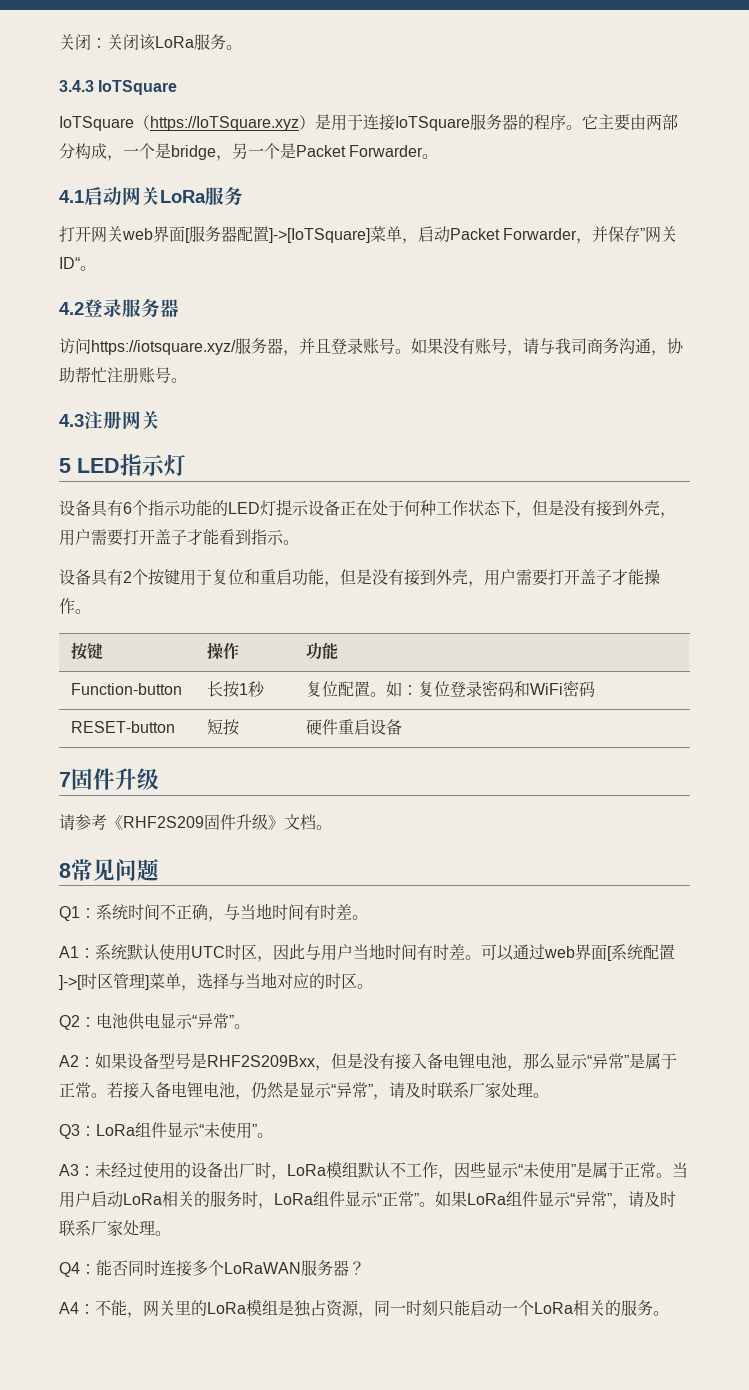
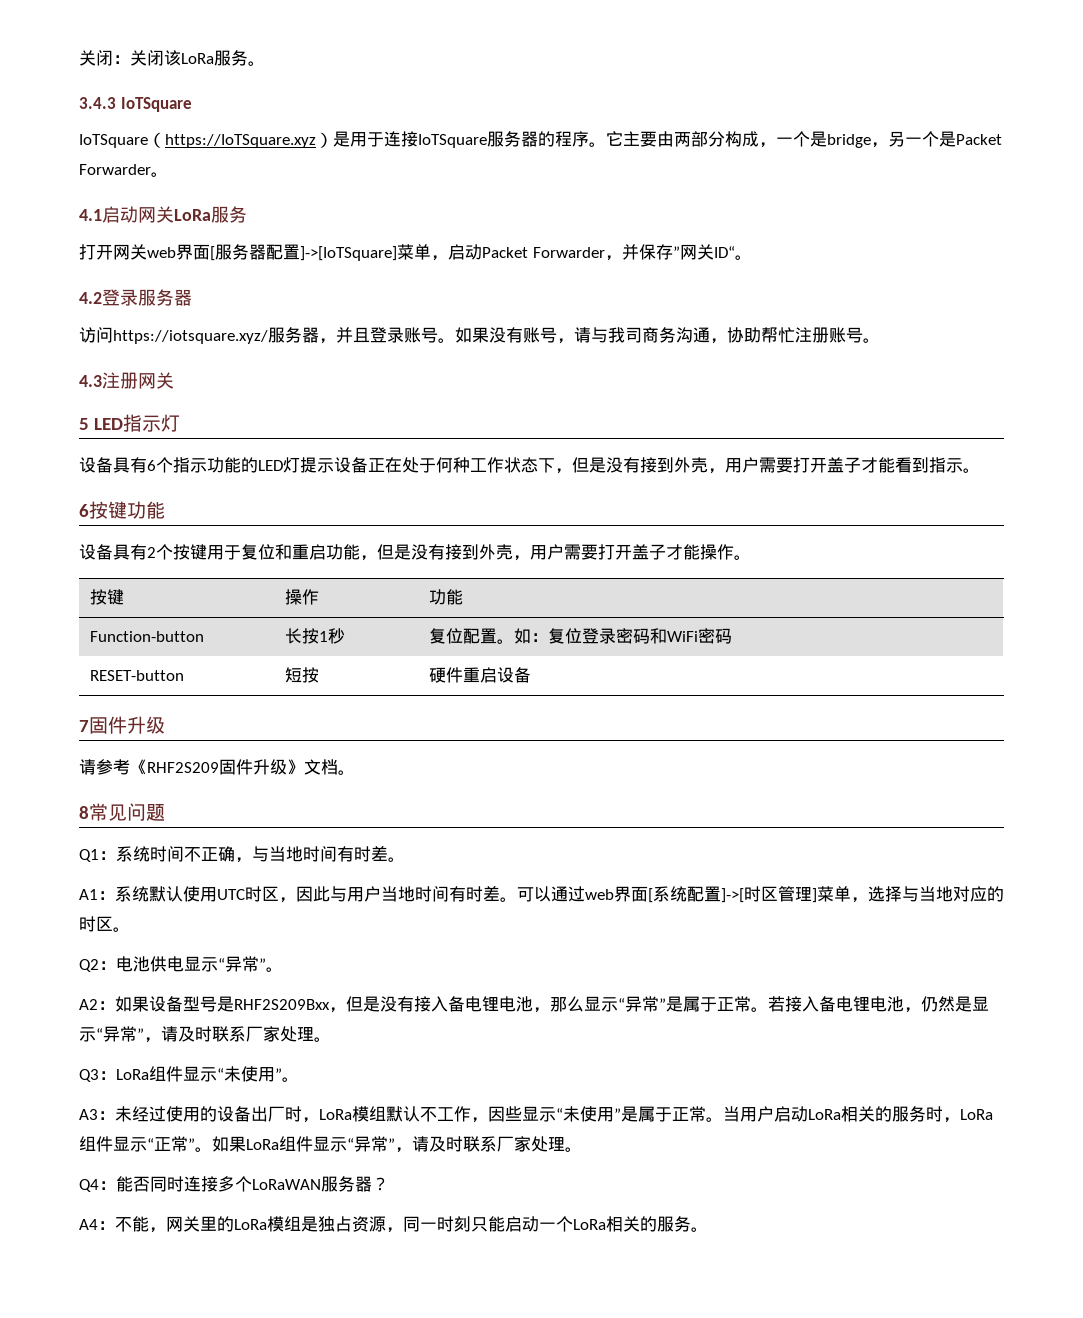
+ 6按键功能

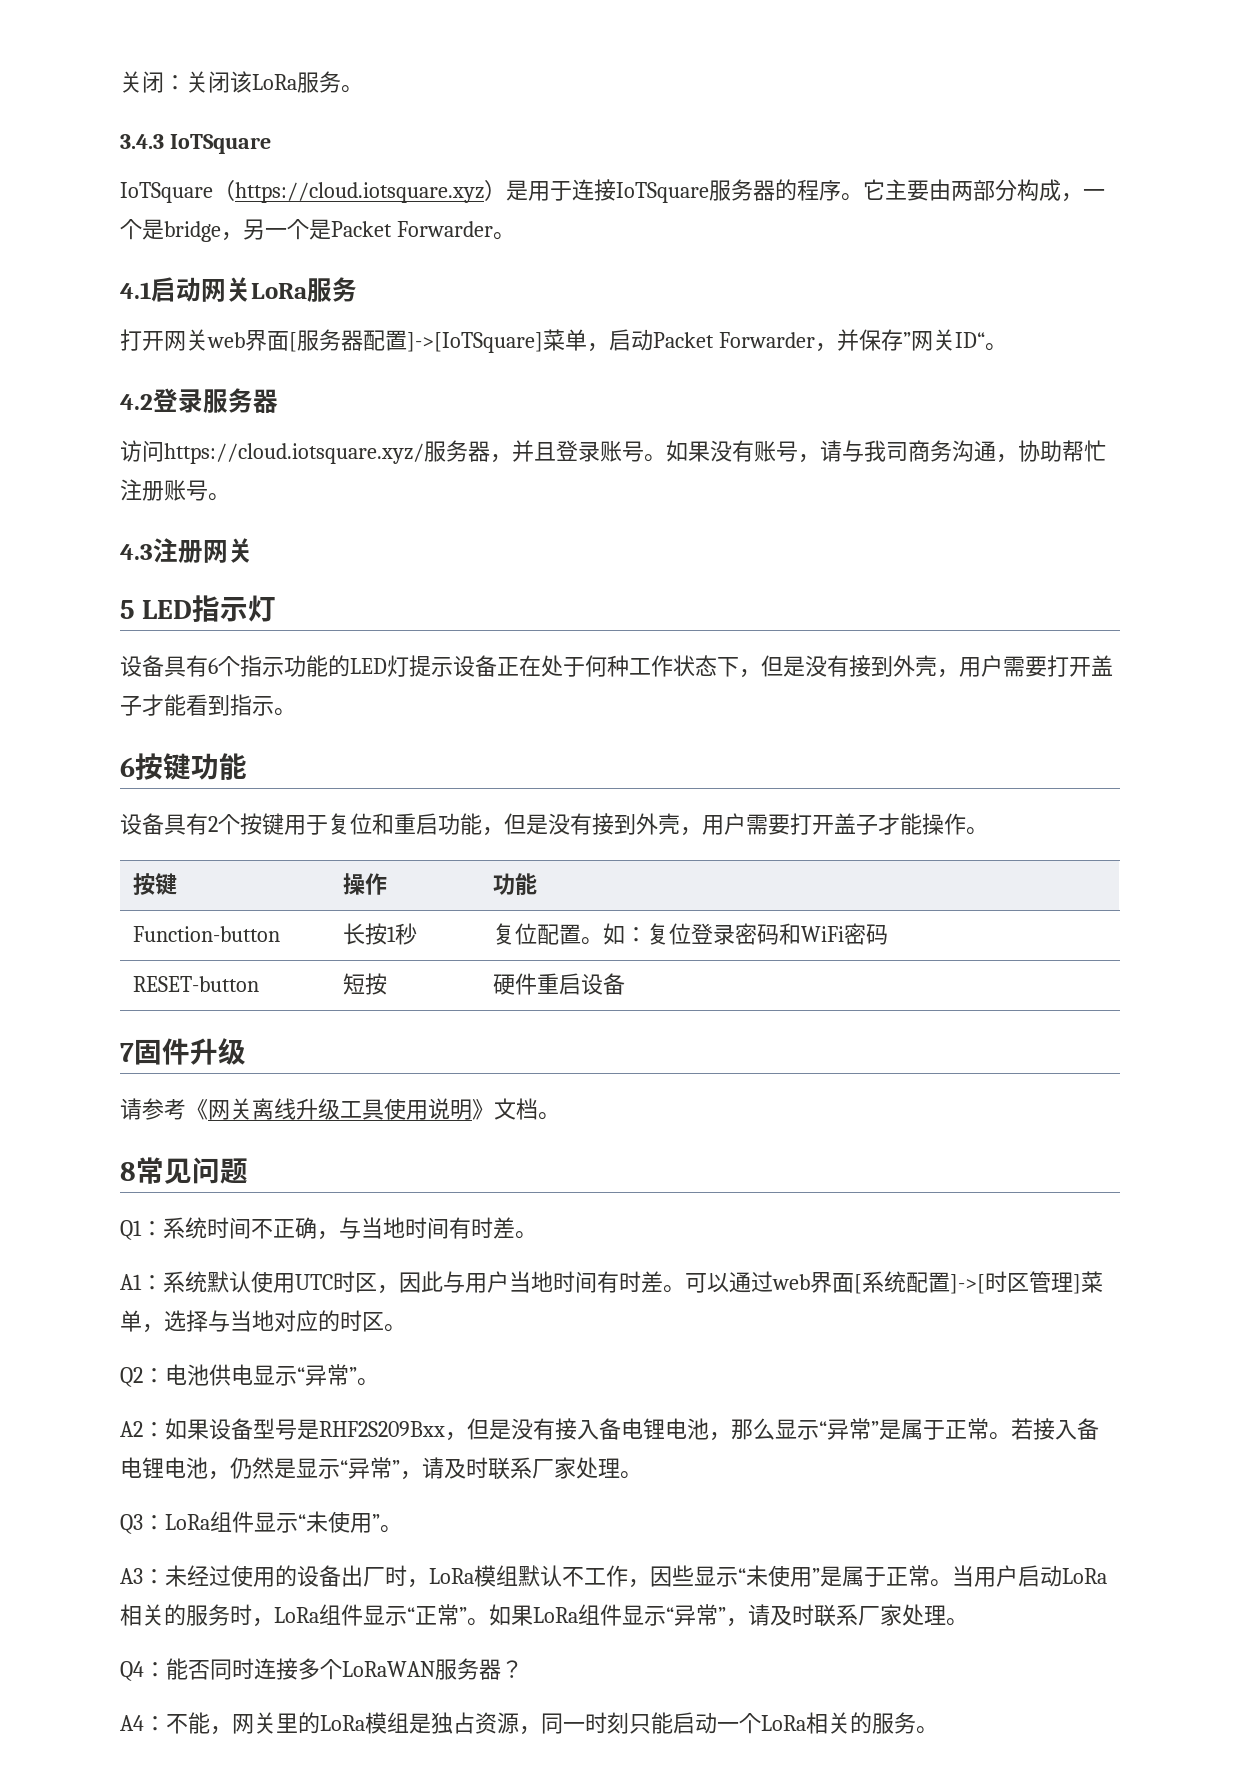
- IoTSquare（https://IoTSquare.xyz）是用于连接IoTSquare服务器的程序。
+ IoTSquare（https://cloud.iotsquare.xyz）是用于连接IoTSquare服务器的程序。
- 访问https://iotsquare.xyz/服务器，并且登录账号。
+ 访问https://cloud.iotsquare.xyz/服务器，并且登录账号。
- 请参考《RHF2S209固件升级》文档。
+ 请参考《网关离线升级工具使用说明》文档。

